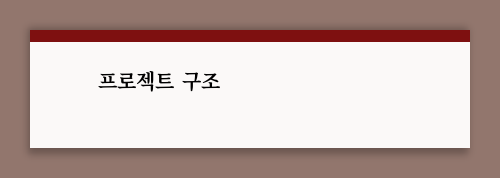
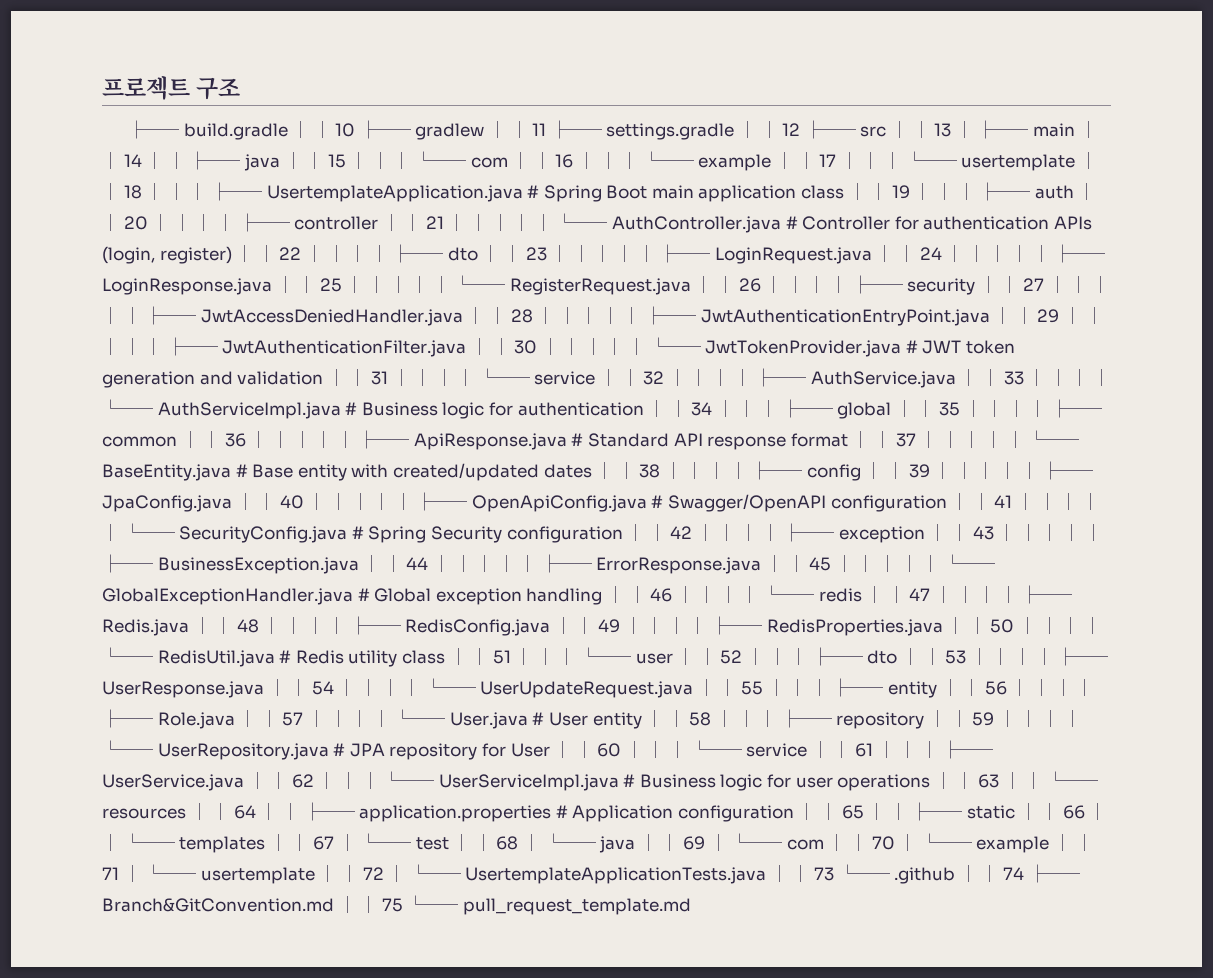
+ ├── build.gradle │ │ 10 ├── gradlew │ │ 11 ├── settings.gradle │ │ 12 ├── src │ │ 13 │ ├── main │ │ 14 │ │ ├── java │ │ 15 │ │ │ └── com │ │ 16 │ │ │ └── example │ │ 17 │ │ │ └── usertemplate │ │ 18 │ │ │ ├── UsertemplateApplication.java # Spring Boot main application class │ │ 19 │ │ │ ├── auth │ │ 20 │ │ │ │ ├── controller │ │ 21 │ │ │ │ │ └── AuthController.java # Controller for authentication APIs (login, register) │ │ 22 │ │ │ │ ├── dto │ │ 23 │ │ │ │ │ ├── LoginRequest.java │ │ 24 │ │ │ │ │ ├── LoginResponse.java │ │ 25 │ │ │ │ │ └── RegisterRequest.java │ │ 26 │ │ │ │ ├── security │ │ 27 │ │ │ │ │ ├── JwtAccessDeniedHandler.java │ │ 28 │ │ │ │ │ ├── JwtAuthenticationEntryPoint.java │ │ 29 │ │ │ │ │ ├── JwtAuthenticationFilter.java │ │ 30 │ │ │ │ │ └── JwtTokenProvider.java # JWT token generation and validation │ │ 31 │ │ │ │ └── service │ │ 32 │ │ │ │ ├── AuthService.java │ │ 33 │ │ │ │ └── AuthServiceImpl.java # Business logic for authentication │ │ 34 │ │ │ ├── global │ │ 35 │ │ │ │ ├── common │ │ 36 │ │ │ │ │ ├── ApiResponse.java # Standard API response format │ │ 37 │ │ │ │ │ └── BaseEntity.java # Base entity with created/updated dates │ │ 38 │ │ │ │ ├── config │ │ 39 │ │ │ │ │ ├── JpaConfig.java │ │ 40 │ │ │ │ │ ├── OpenApiConfig.java # Swagger/OpenAPI configuration │ │ 41 │ │ │ │ │ └── SecurityConfig.java # Spring Security configuration │ │ 42 │ │ │ │ ├── exception │ │ 43 │ │ │ │ │ ├── BusinessException.java │ │ 44 │ │ │ │ │ ├── ErrorResponse.java │ │ 45 │ │ │ │ │ └── GlobalExceptionHandler.java # Global exception handling │ │ 46 │ │ │ │ └── redis │ │ 47 │ │ │ │ ├── Redis.java │ │ 48 │ │ │ │ ├── RedisConfig.java │ │ 49 │ │ │ │ ├── RedisProperties.java │ │ 50 │ │ │ │ └── RedisUtil.java # Redis utility class │ │ 51 │ │ │ └── user │ │ 52 │ │ │ ├── dto │ │ 53 │ │ │ │ ├── UserResponse.java │ │ 54 │ │ │ │ └── UserUpdateRequest.java │ │ 55 │ │ │ ├── entity │ │ 56 │ │ │ │ ├── Role.java │ │ 57 │ │ │ │ └── User.java # User entity │ │ 58 │ │ │ ├── repository │ │ 59 │ │ │ │ └── UserRepository.java # JPA repository for User │ │ 60 │ │ │ └── service │ │ 61 │ │ │ ├── UserService.java │ │ 62 │ │ │ └── UserServiceImpl.java # Business logic for user operations │ │ 63 │ │ └── resources │ │ 64 │ │ ├── application.properties # Application configuration │ │ 65 │ │ ├── static │ │ 66 │ │ └── templates │ │ 67 │ └── test │ │ 68 │ └── java │ │ 69 │ └── com │ │ 70 │ └── example │ │ 71 │ └── usertemplate │ │ 72 │ └── UsertemplateApplicationTests.java │ │ 73 └── .github │ │ 74 ├── Branch&GitConvention.md │ │ 75 └── pull_request_template.md

